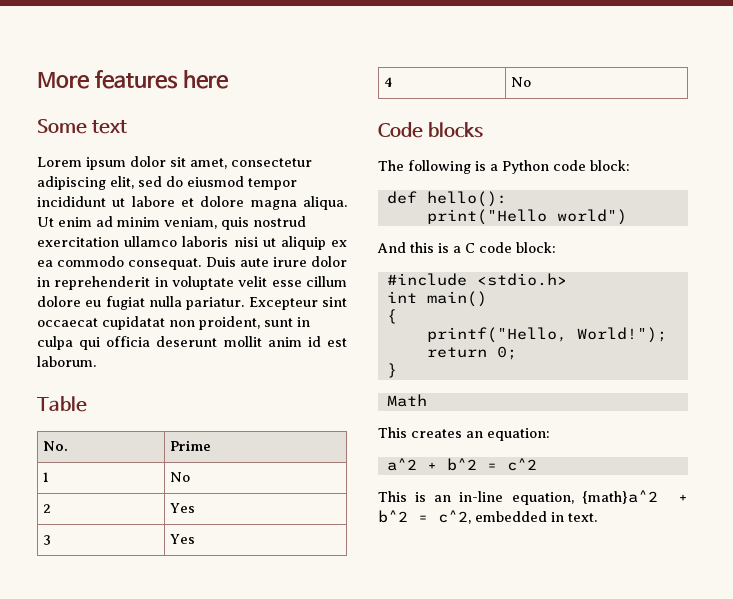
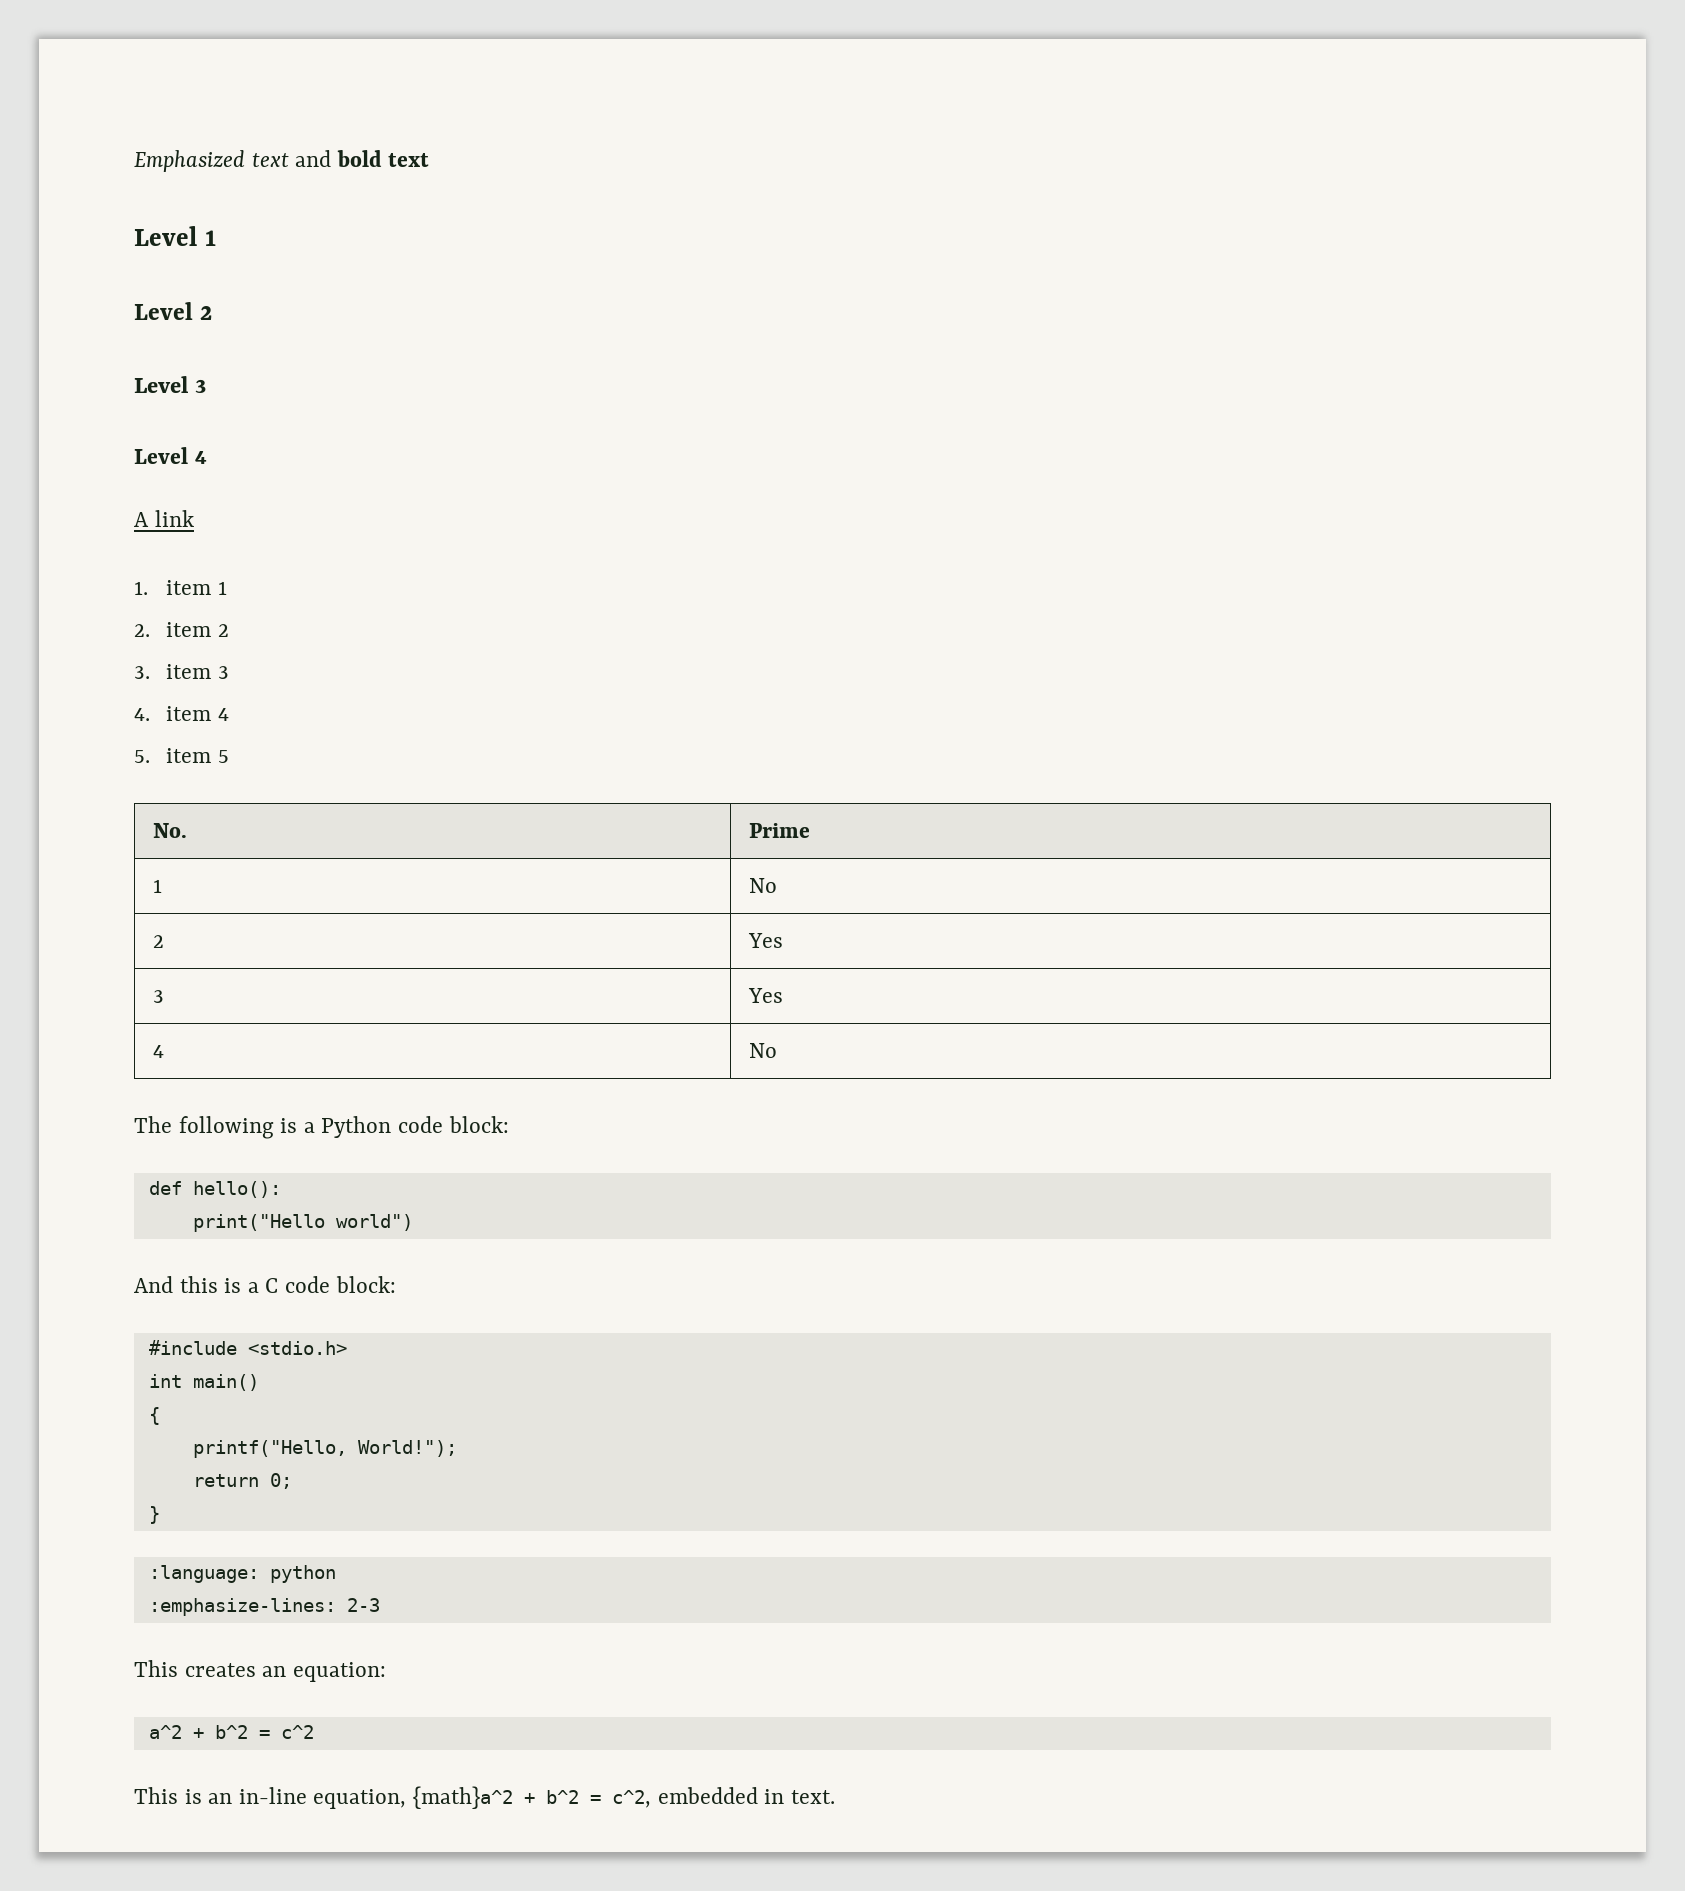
- More features here
- Some text
- Lorem ipsum dolor sit amet, consectetur adipiscing elit, sed do eiusmod tempor incididunt ut labore et dolore magna aliqua. Ut enim ad minim veniam, quis nostrud exercitation ullamco laboris nisi ut aliquip ex ea commodo consequat. Duis aute irure dolor in reprehenderit in voluptate velit esse cillum dolore eu fugiat nulla pariatur. Excepteur sint occaecat cupidatat non proident, sunt in culpa qui officia deserunt mollit anim id est laborum.
- Table
+ Emphasized text and bold text
+ Level 1
+ Level 2
+ Level 3
+ Level 4
+ A link
+ 1. item 1
+ 2. item 2
+ 3. item 3
+ 4. item 4
+ 5. item 5
- Code blocks
- Math
+ :language: python
+ :emphasize-lines: 2-3

